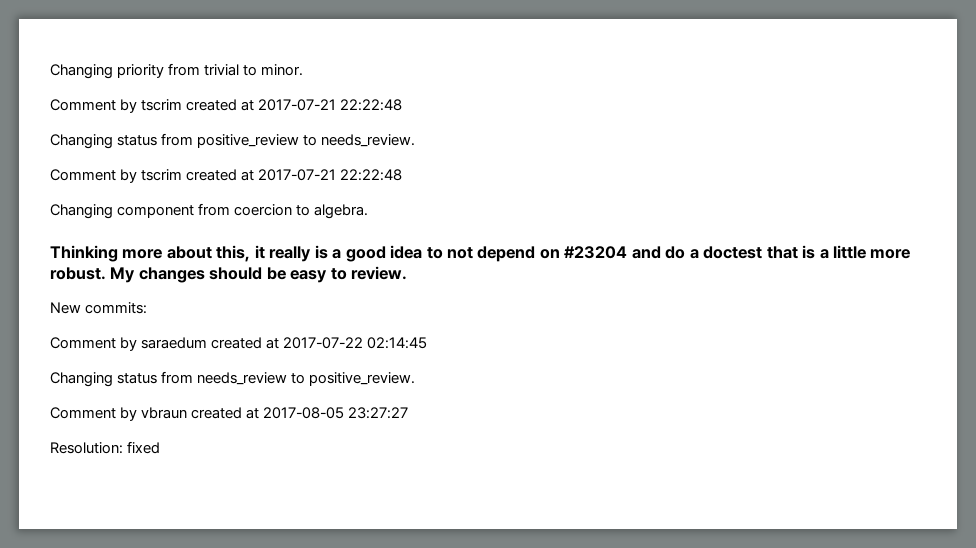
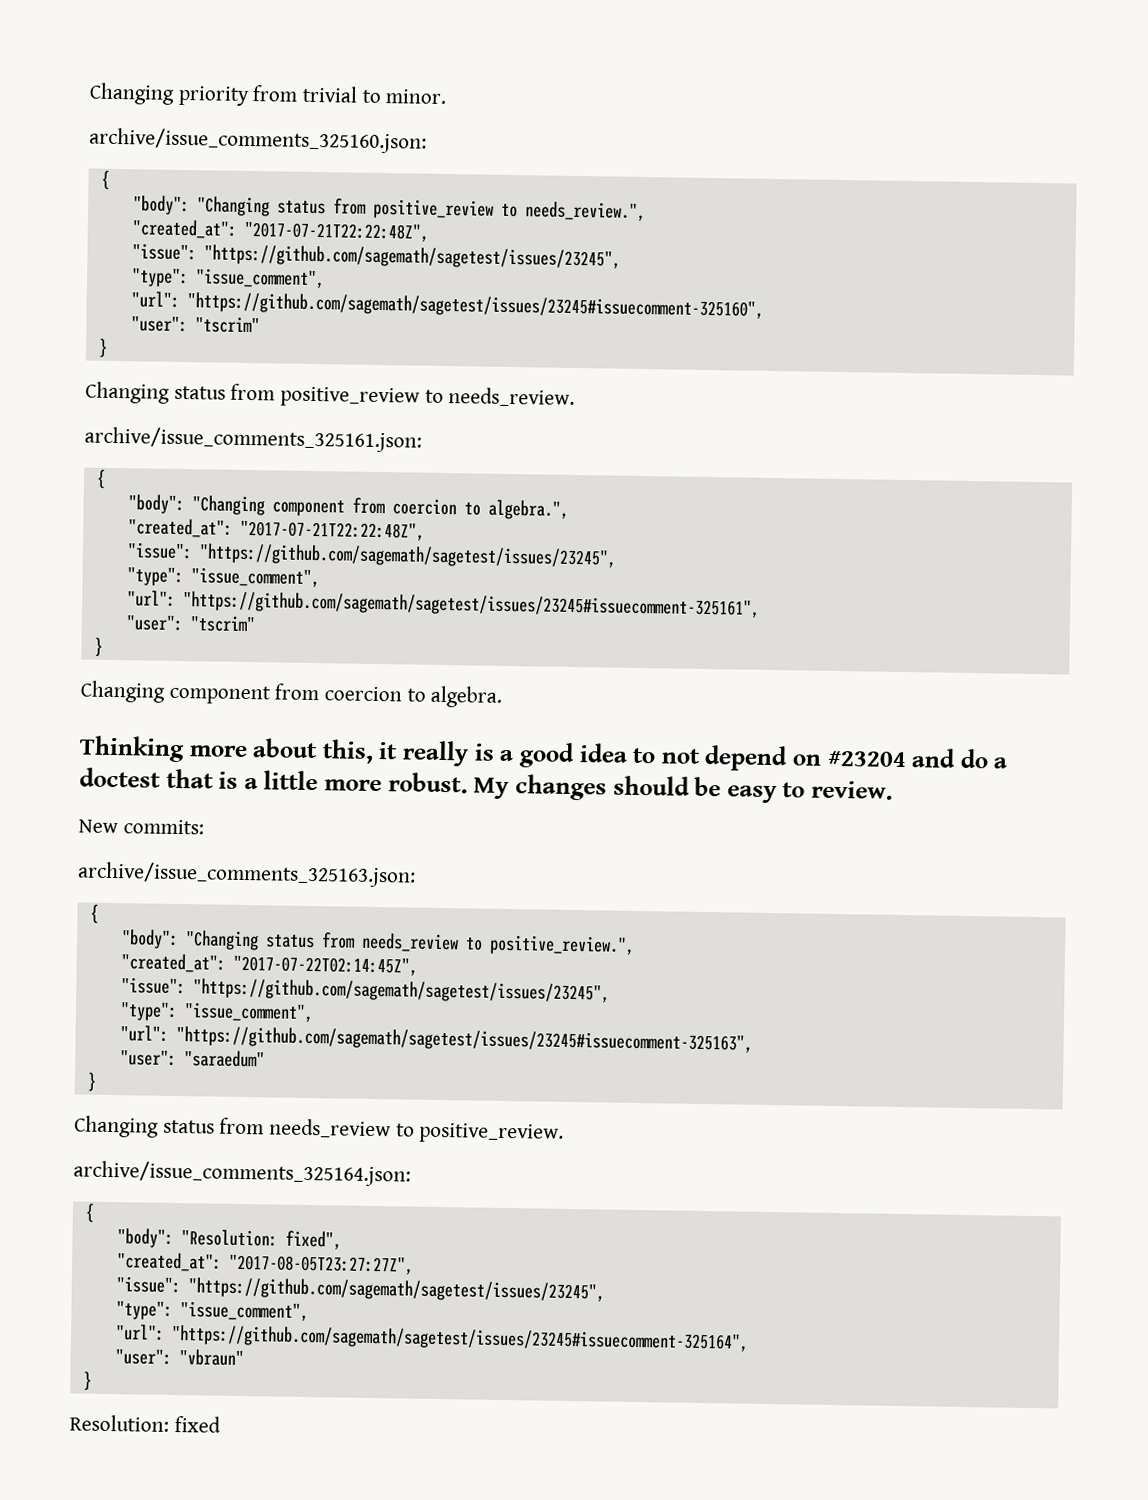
  Changing priority from trivial to minor.
- Comment by tscrim created at 2017-07-21 22:22:48
+ archive/issue_comments_325160.json:
+ {
+ "body": "Changing status from positive_review to needs_review.",
+ "created_at": "2017-07-21T22:22:48Z",
+ "issue": "https://github.com/sagemath/sagetest/issues/23245",
+ "type": "issue_comment",
+ "url": "https://github.com/sagemath/sagetest/issues/23245#issuecomment-325160",
+ "user": "tscrim"
+ }
  Changing status from positive_review to needs_review.
- Comment by tscrim created at 2017-07-21 22:22:48
+ archive/issue_comments_325161.json:
+ {
+ "body": "Changing component from coercion to algebra.",
+ "created_at": "2017-07-21T22:22:48Z",
+ "issue": "https://github.com/sagemath/sagetest/issues/23245",
+ "type": "issue_comment",
+ "url": "https://github.com/sagemath/sagetest/issues/23245#issuecomment-325161",
+ "user": "tscrim"
+ }
- Comment by saraedum created at 2017-07-22 02:14:45
+ archive/issue_comments_325163.json:
+ {
+ "body": "Changing status from needs_review to positive_review.",
+ "created_at": "2017-07-22T02:14:45Z",
+ "issue": "https://github.com/sagemath/sagetest/issues/23245",
+ "type": "issue_comment",
+ "url": "https://github.com/sagemath/sagetest/issues/23245#issuecomment-325163",
+ "user": "saraedum"
+ }
- Comment by vbraun created at 2017-08-05 23:27:27
+ archive/issue_comments_325164.json:
+ {
+ "body": "Resolution: fixed",
+ "created_at": "2017-08-05T23:27:27Z",
+ "issue": "https://github.com/sagemath/sagetest/issues/23245",
+ "type": "issue_comment",
+ "url": "https://github.com/sagemath/sagetest/issues/23245#issuecomment-325164",
+ "user": "vbraun"
+ }

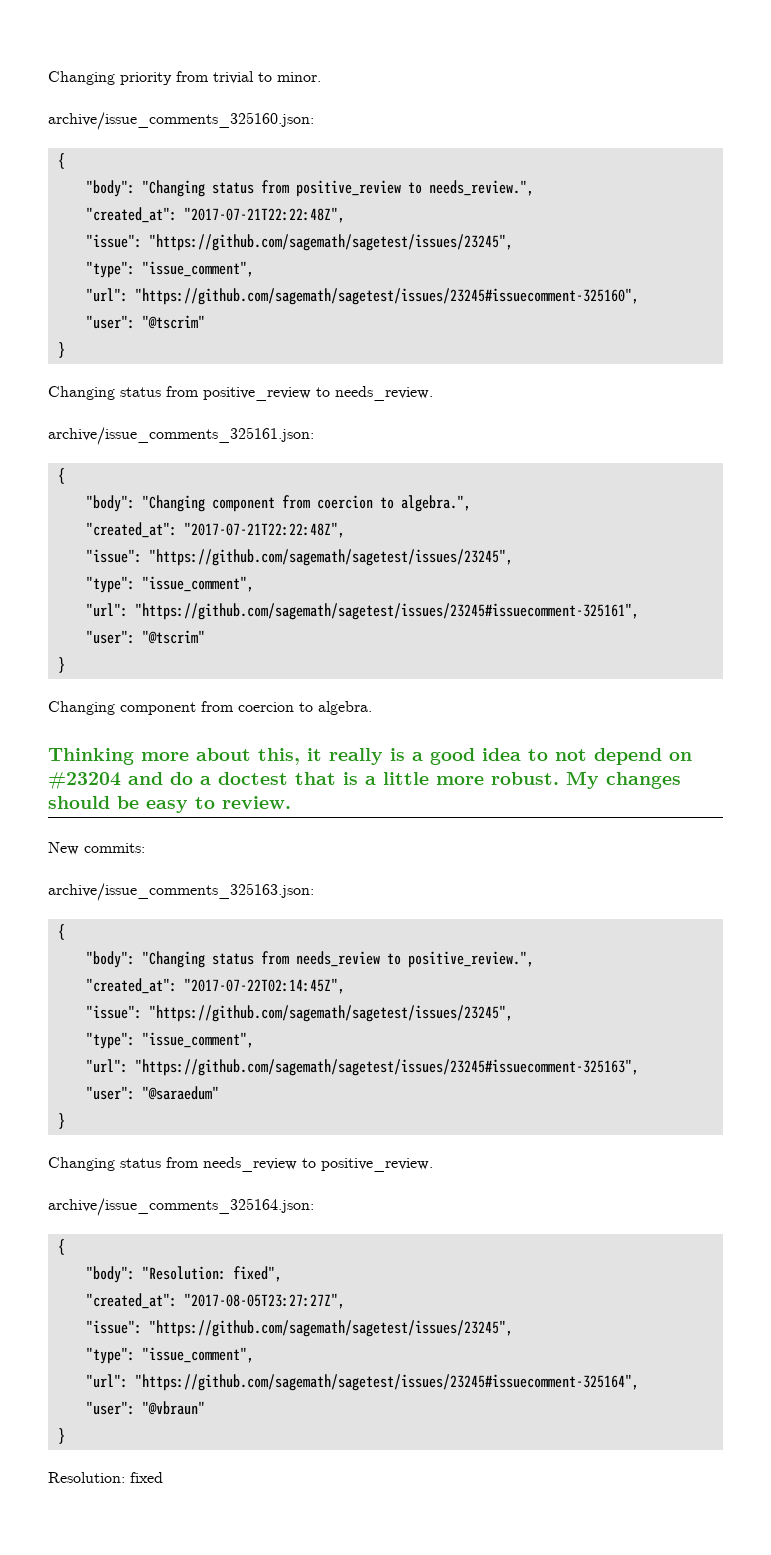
  "url": "https://github.com/sagemath/sagetest/issues/23245#issuecomment-325160",
- "user": "tscrim"
+ "user": "@tscrim"
  "url": "https://github.com/sagemath/sagetest/issues/23245#issuecomment-325161",
- "user": "tscrim"
+ "user": "@tscrim"
- "user": "saraedum"
+ "user": "@saraedum"
- "user": "vbraun"
+ "user": "@vbraun"

